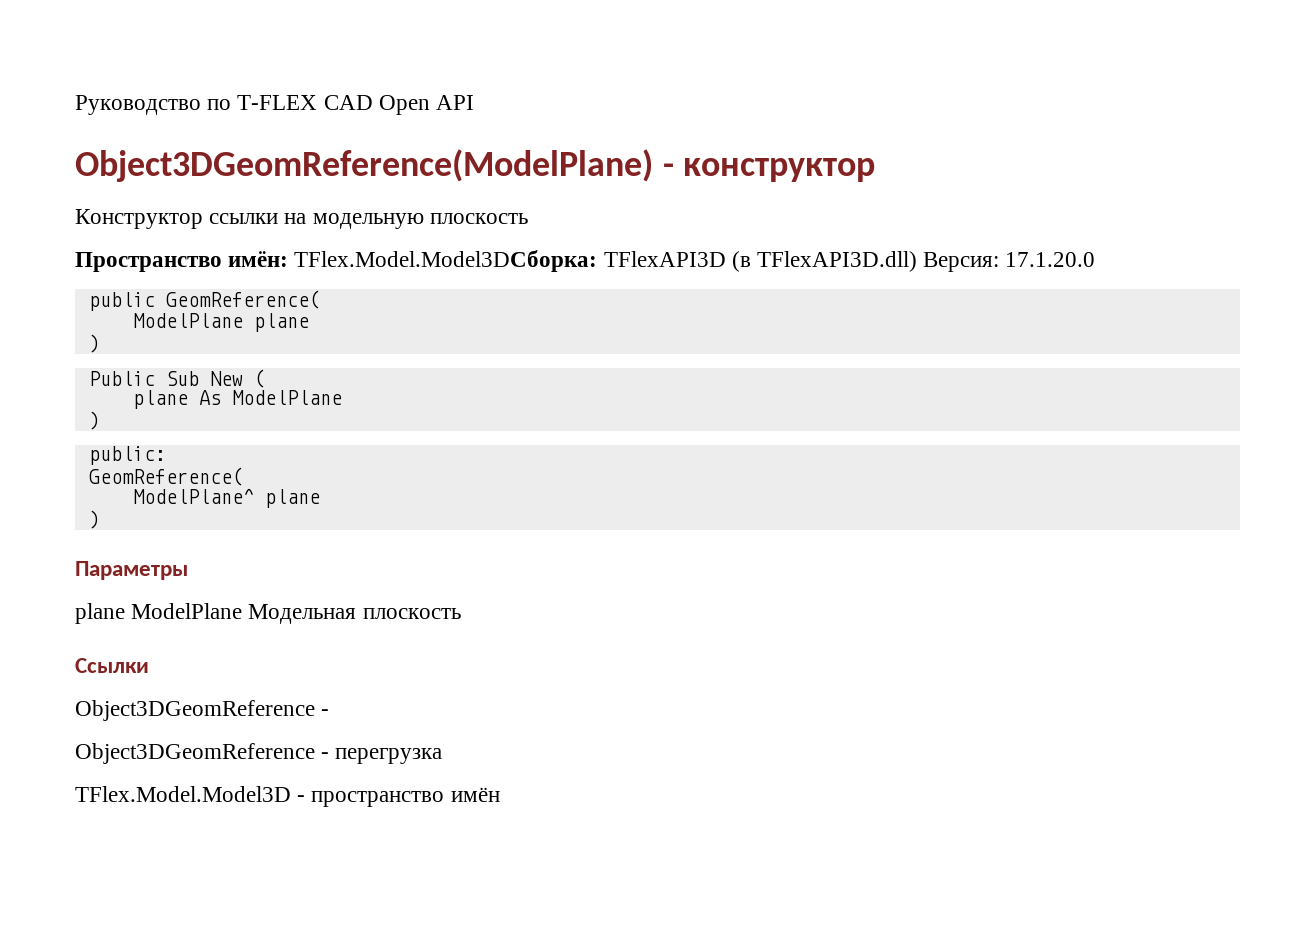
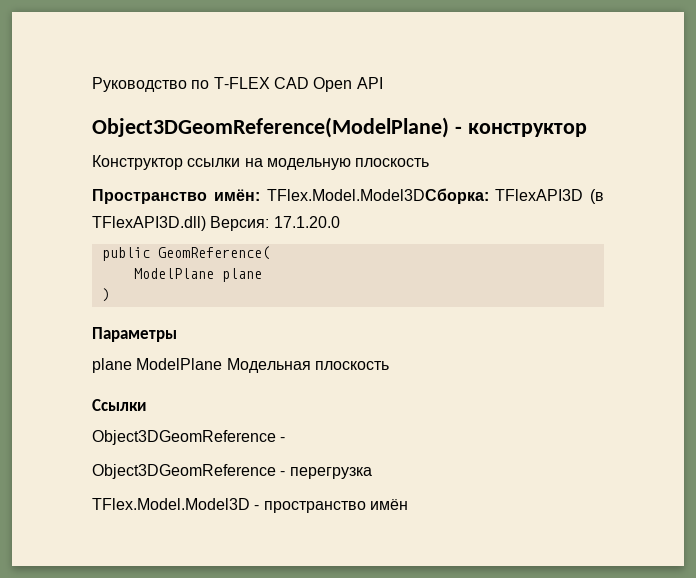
- Public Sub New (
- plane As ModelPlane
- )
- public:
- GeomReference(
- ModelPlane^ plane
- )

